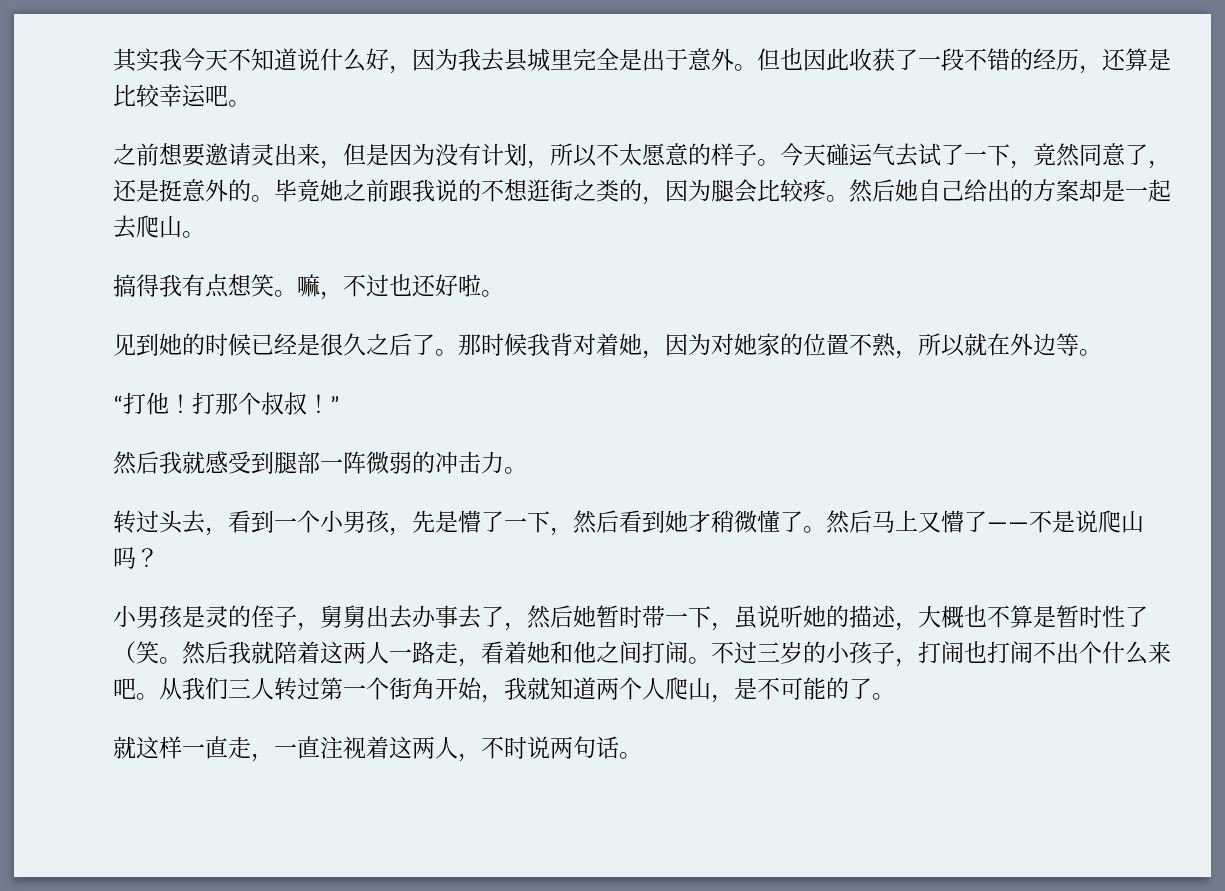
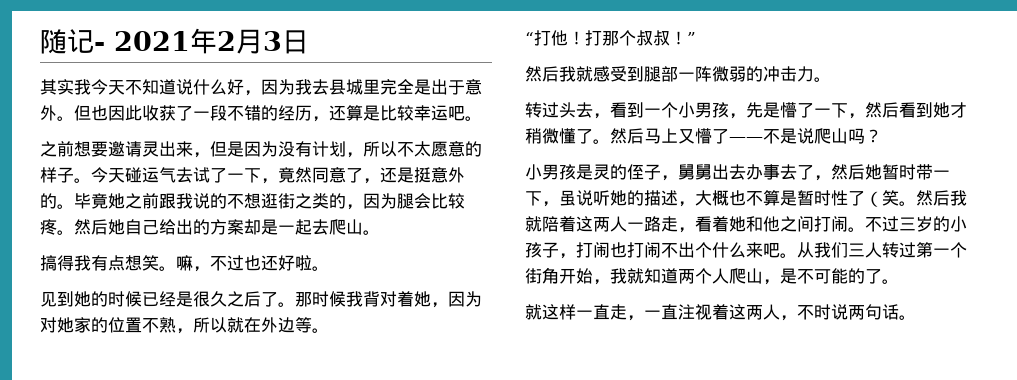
+ 随记- 2021年2月3日

